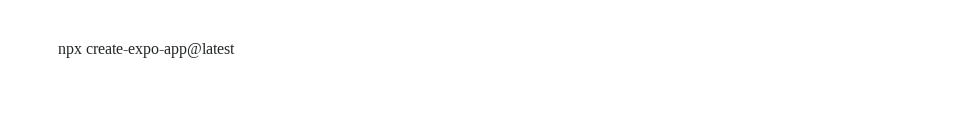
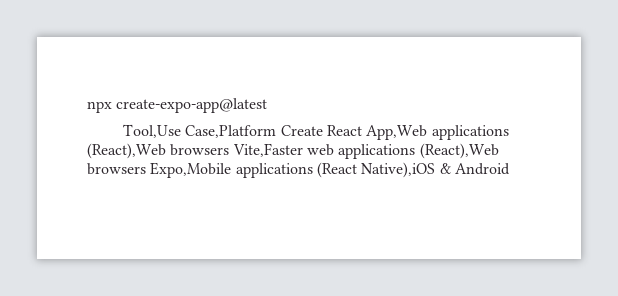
+ Tool,Use Case,Platform Create React App,Web applications (React),Web browsers Vite,Faster web applications (React),Web browsers Expo,Mobile applications (React Native),iOS & Android

